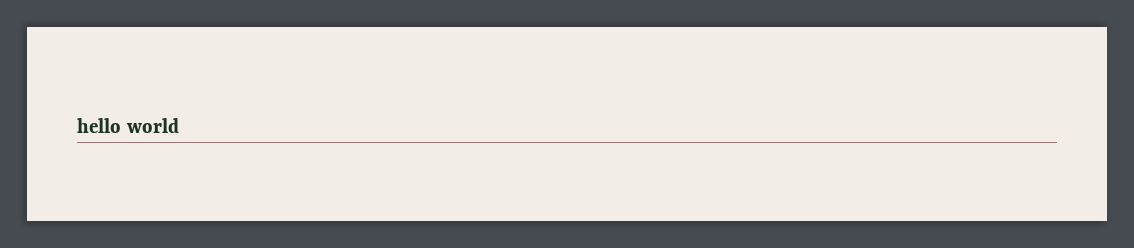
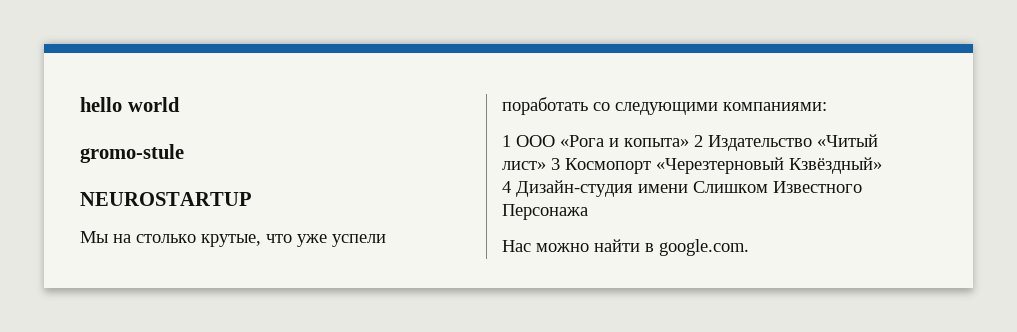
+ gromo-stule
+ NEUROSTARTUP
+ Мы на столько крутые, что уже успели поработать со следующими компаниями:
+ 1 ООО «Рога и копыта» 2 Издательство «Читый лист» 3 Космопорт «Черезтерновый Кзвёздный» 4 Дизайн-студия имени Слишком Известного Персонажа
+ Нас можно найти в google.com.

